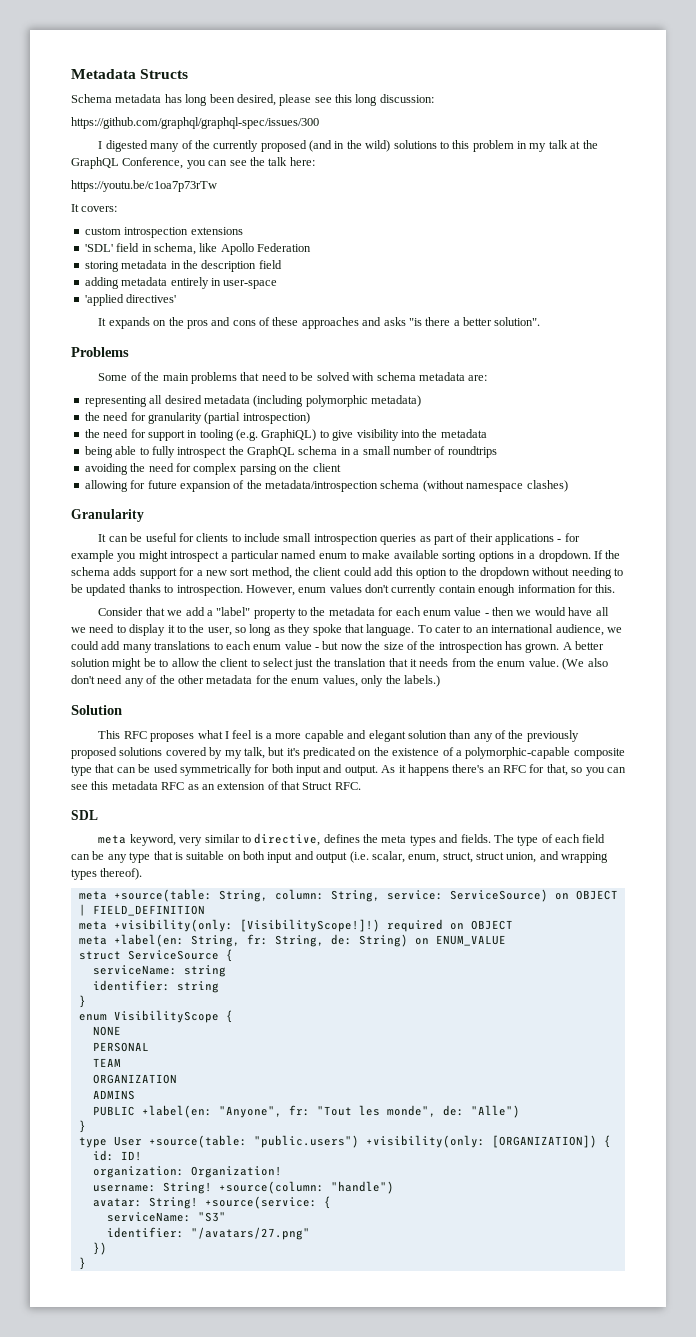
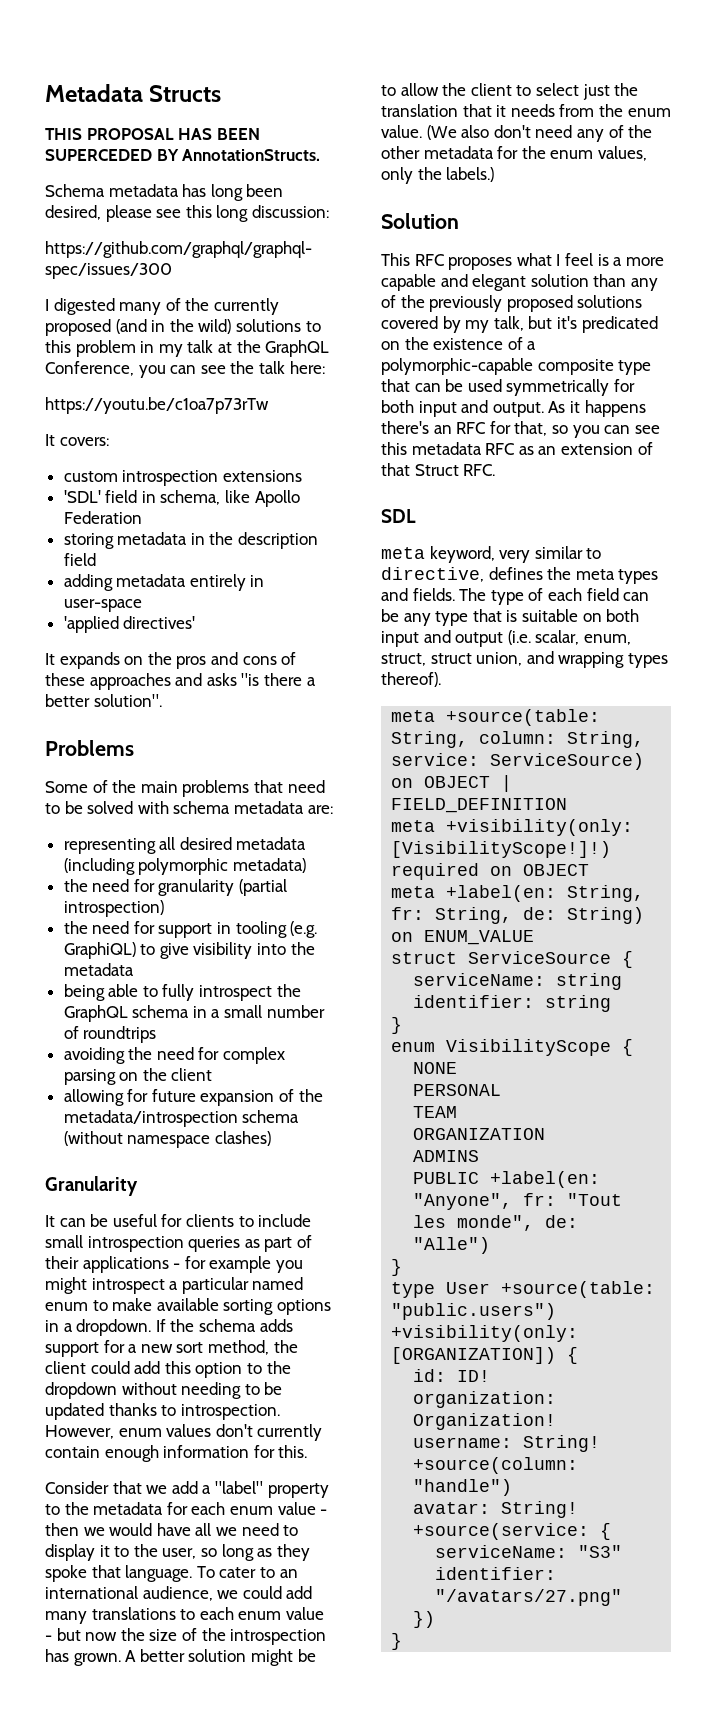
+ THIS PROPOSAL HAS BEEN SUPERCEDED BY AnnotationStructs.

